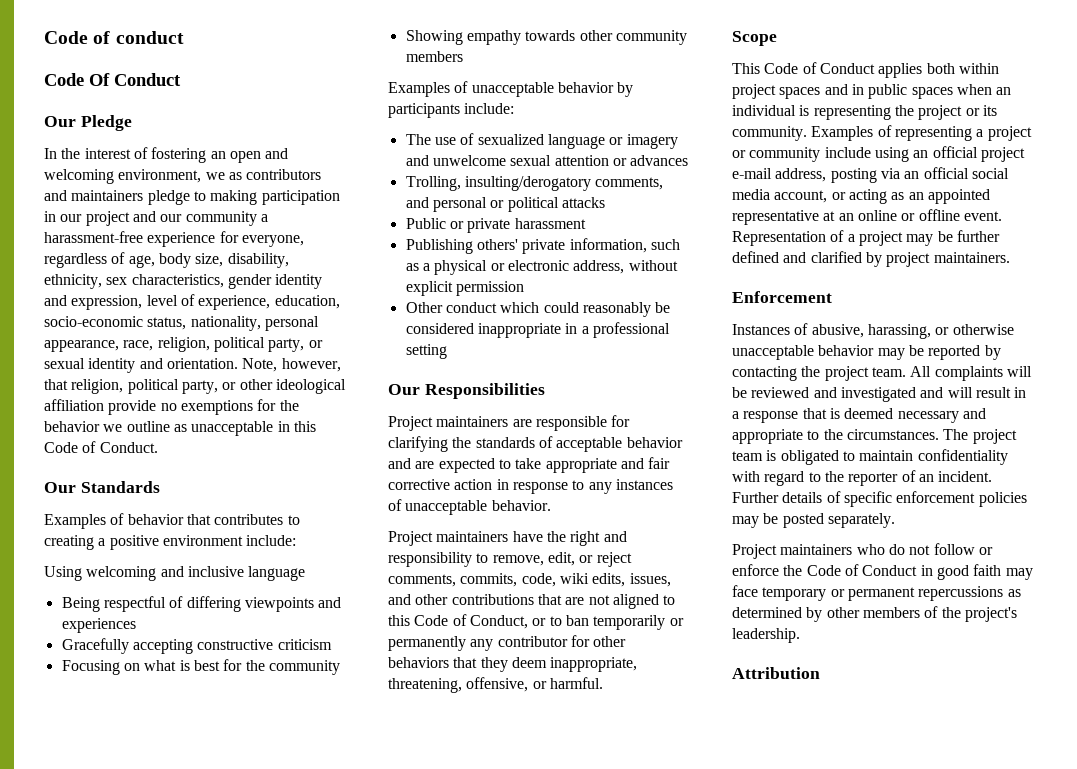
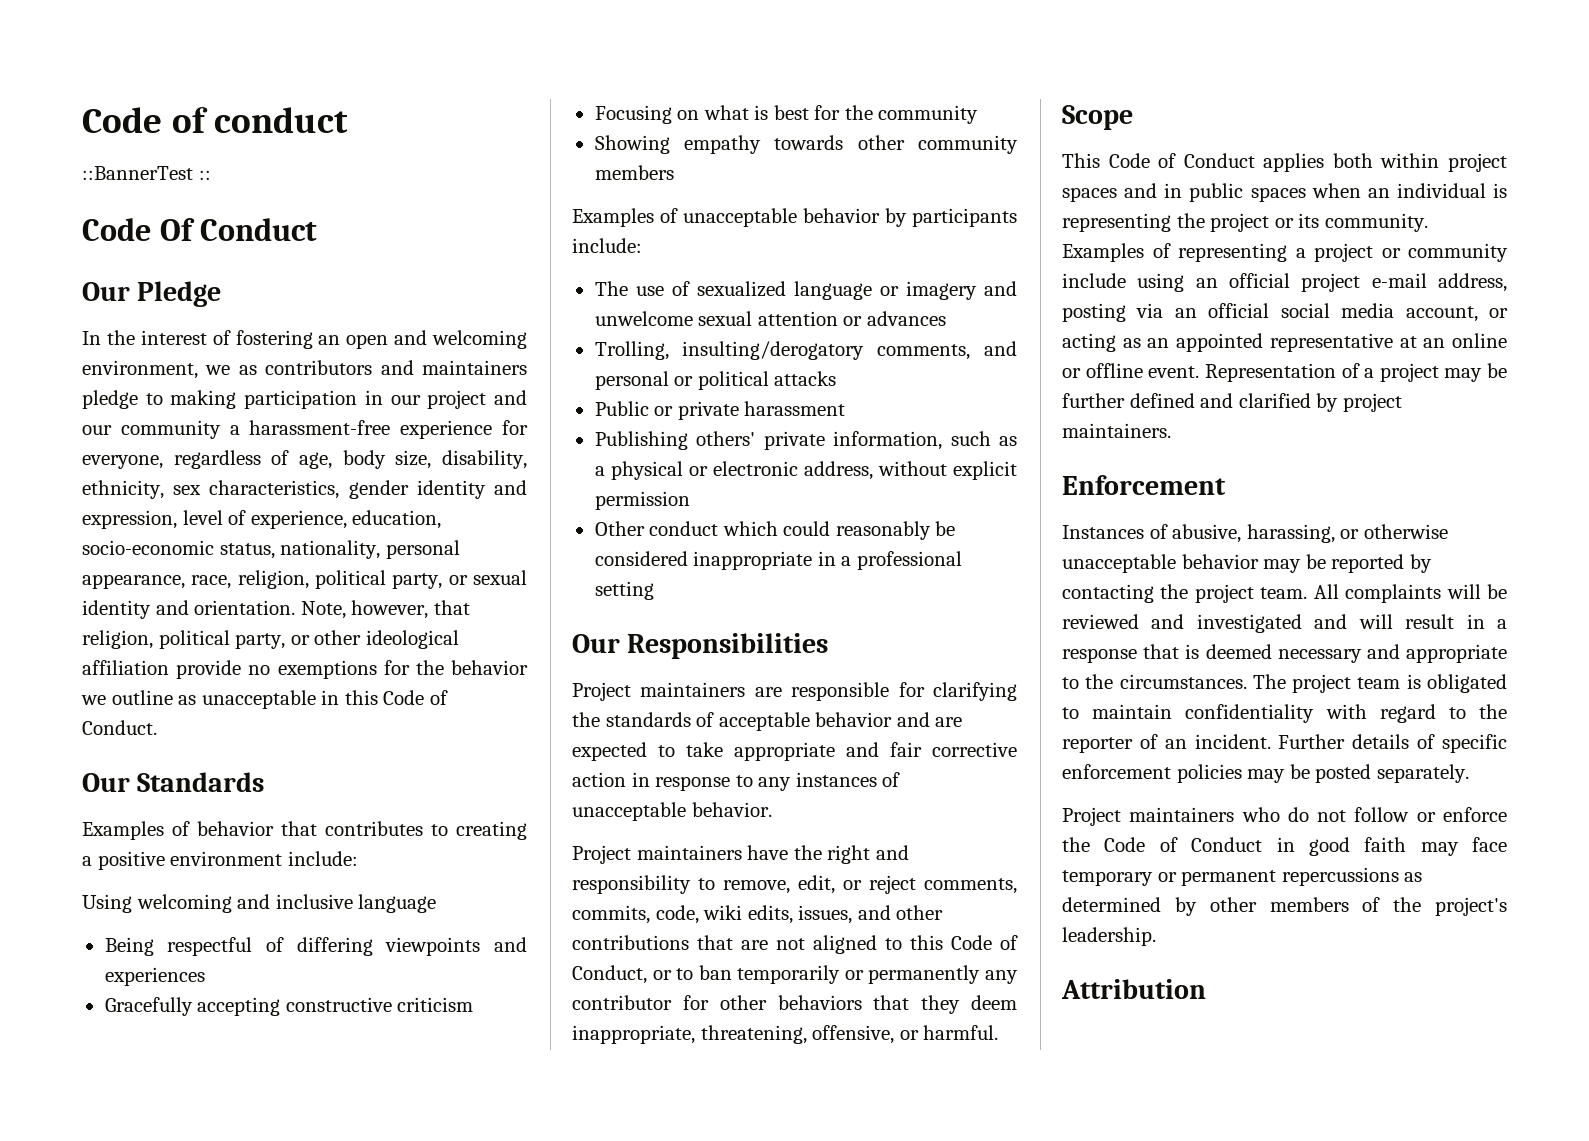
+ ::BannerTest ::

